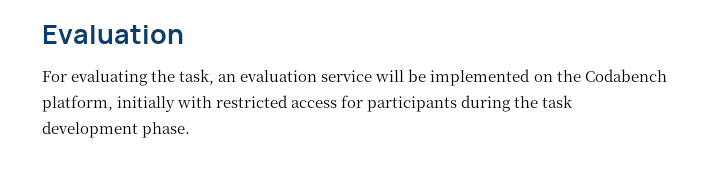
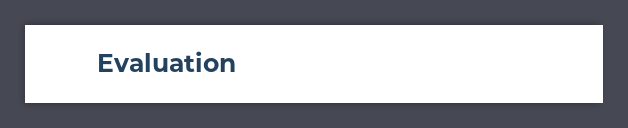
- For evaluating the task, an evaluation service will be implemented on the Codabench platform, initially with restricted access for participants during the task development phase.

